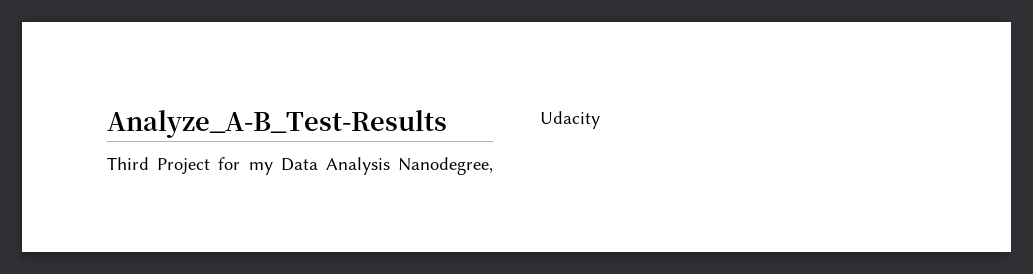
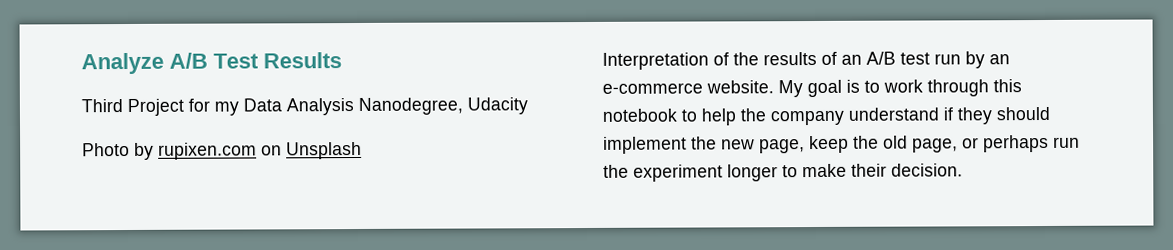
- Analyze_A-B_Test-Results
+ Analyze A/B Test Results
+ Photo by rupixen.com on Unsplash
+ Interpretation of the results of an A/B test run by an e-commerce website. My goal is to work through this notebook to help the company understand if they should implement the new page, keep the old page, or perhaps run the experiment longer to make their decision.

